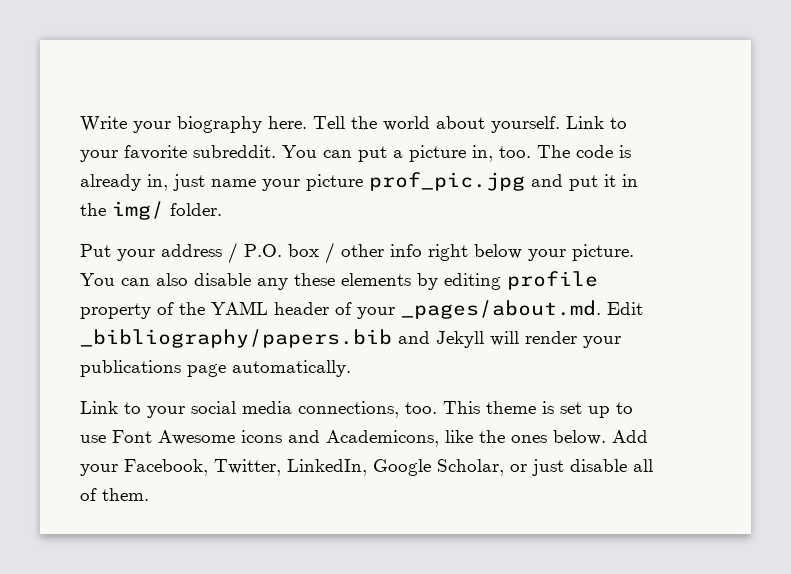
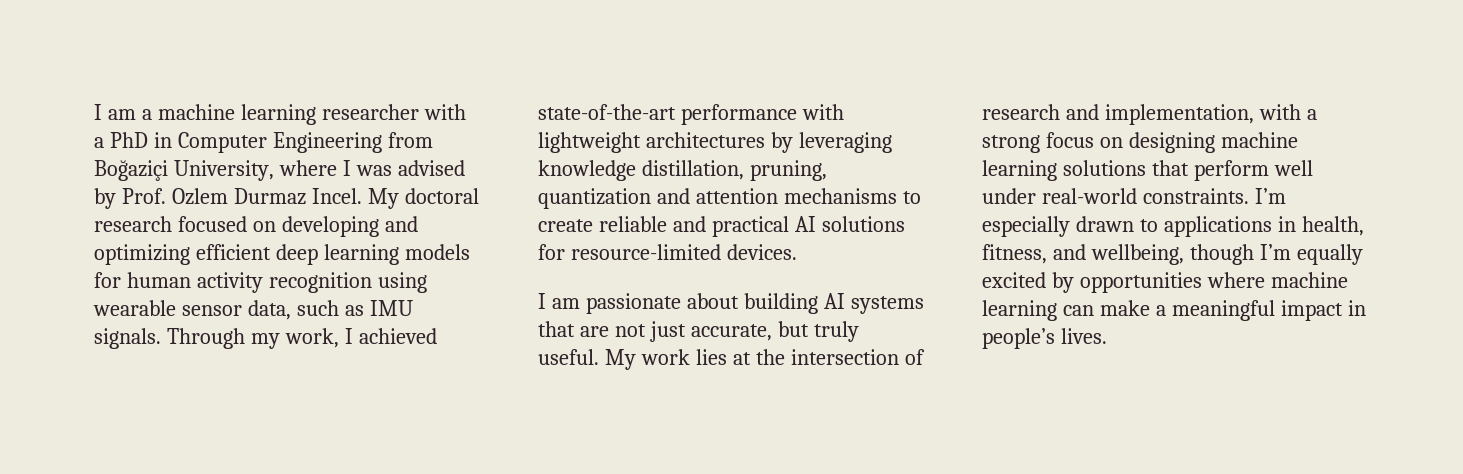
- Write your biography here. Tell the world about yourself. Link to your favorite subreddit. You can put a picture in, too. The code is already in, just name your picture prof_pic.jpg and put it in the img/ folder.
- Put your address / P.O. box / other info right below your picture. You can also disable any these elements by editing profile property of the YAML header of your _pages/about.md. Edit _bibliography/papers.bib and Jekyll will render your publications page automatically.
- Link to your social media connections, too. This theme is set up to use Font Awesome icons and Academicons, like the ones below. Add your Facebook, Twitter, LinkedIn, Google Scholar, or just disable all of them.
+ I am a machine learning researcher with a PhD in Computer Engineering from Boğaziçi University, where I was advised by Prof. Ozlem Durmaz Incel. My doctoral research focused on developing and optimizing efficient deep learning models for human activity recognition using wearable sensor data, such as IMU signals. Through my work, I achieved state-of-the-art performance with lightweight architectures by leveraging knowledge distillation, pruning, quantization and attention mechanisms to create reliable and practical AI solutions for resource-limited devices.
+ I am passionate about building AI systems that are not just accurate, but truly useful. My work lies at the intersection of research and implementation, with a strong focus on designing machine learning solutions that perform well under real-world constraints. I’m especially drawn to applications in health, fitness, and wellbeing, though I’m equally excited by opportunities where machine learning can make a meaningful impact in people’s lives.

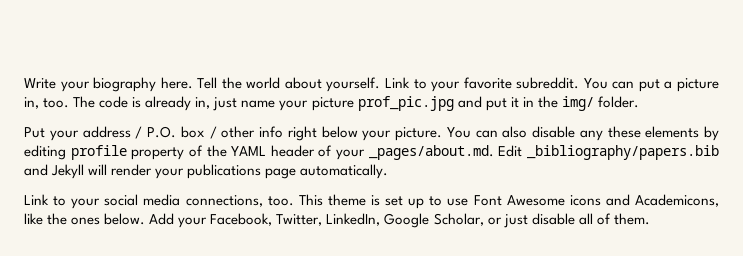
- I am a machine learning researcher with a PhD in Computer Engineering from Boğaziçi University, where I was advised by Prof. Ozlem Durmaz Incel. My doctoral research focused on developing and optimizing efficient deep learning models for human activity recognition using wearable sensor data, such as IMU signals. Through my work, I achieved state-of-the-art performance with lightweight architectures by leveraging knowledge distillation, pruning, quantization and attention mechanisms to create reliable and practical AI solutions for resource-limited devices.
- I am passionate about building AI systems that are not just accurate, but truly useful. My work lies at the intersection of research and implementation, with a strong focus on designing machine learning solutions that perform well under real-world constraints. I’m especially drawn to applications in health, fitness, and wellbeing, though I’m equally excited by opportunities where machine learning can make a meaningful impact in people’s lives.
+ Write your biography here. Tell the world about yourself. Link to your favorite subreddit. You can put a picture in, too. The code is already in, just name your picture prof_pic.jpg and put it in the img/ folder.
+ Put your address / P.O. box / other info right below your picture. You can also disable any these elements by editing profile property of the YAML header of your _pages/about.md. Edit _bibliography/papers.bib and Jekyll will render your publications page automatically.
+ Link to your social media connections, too. This theme is set up to use Font Awesome icons and Academicons, like the ones below. Add your Facebook, Twitter, LinkedIn, Google Scholar, or just disable all of them.

